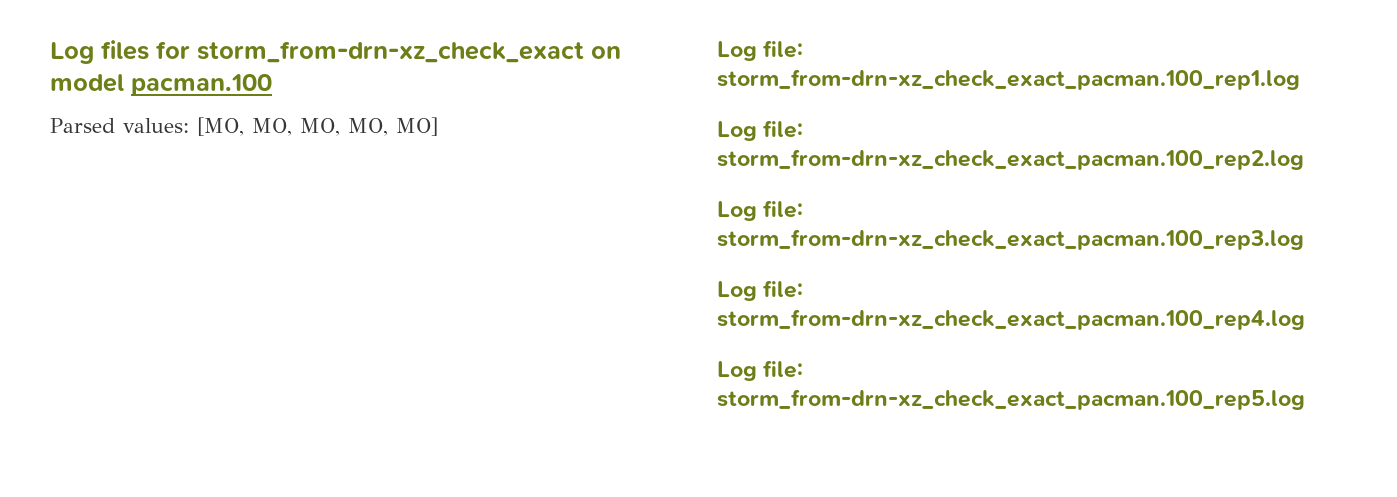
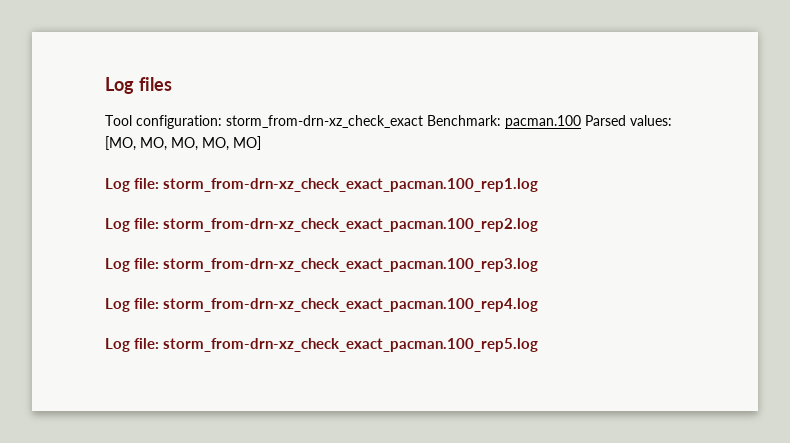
- Log files for storm_from-drn-xz_check_exact on model pacman.100
- Parsed values: [MO, MO, MO, MO, MO]
+ Log files
+ Tool configuration: storm_from-drn-xz_check_exact Benchmark: pacman.100 Parsed values: [MO, MO, MO, MO, MO]

